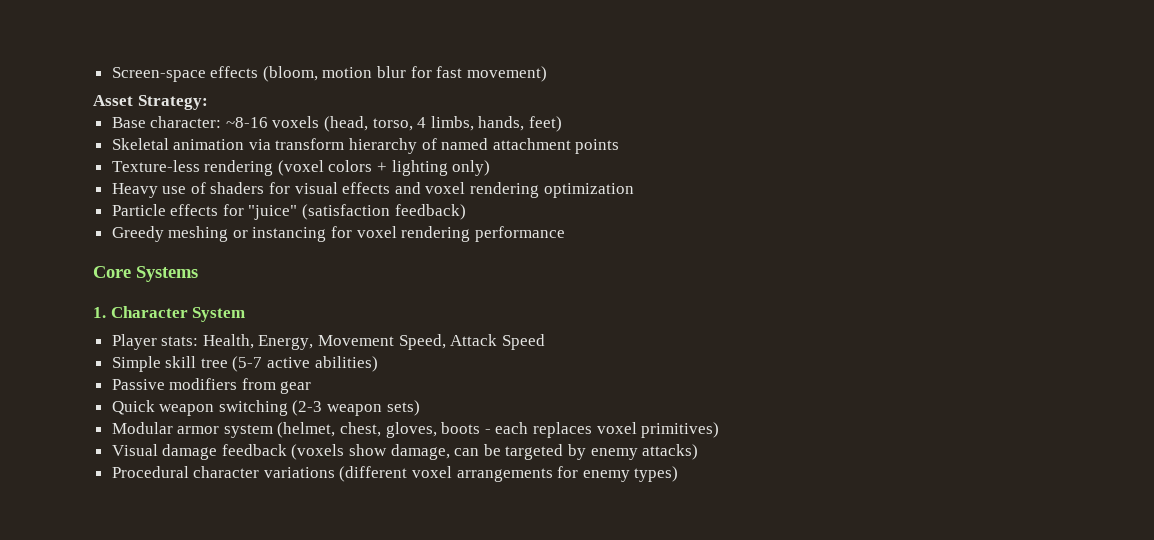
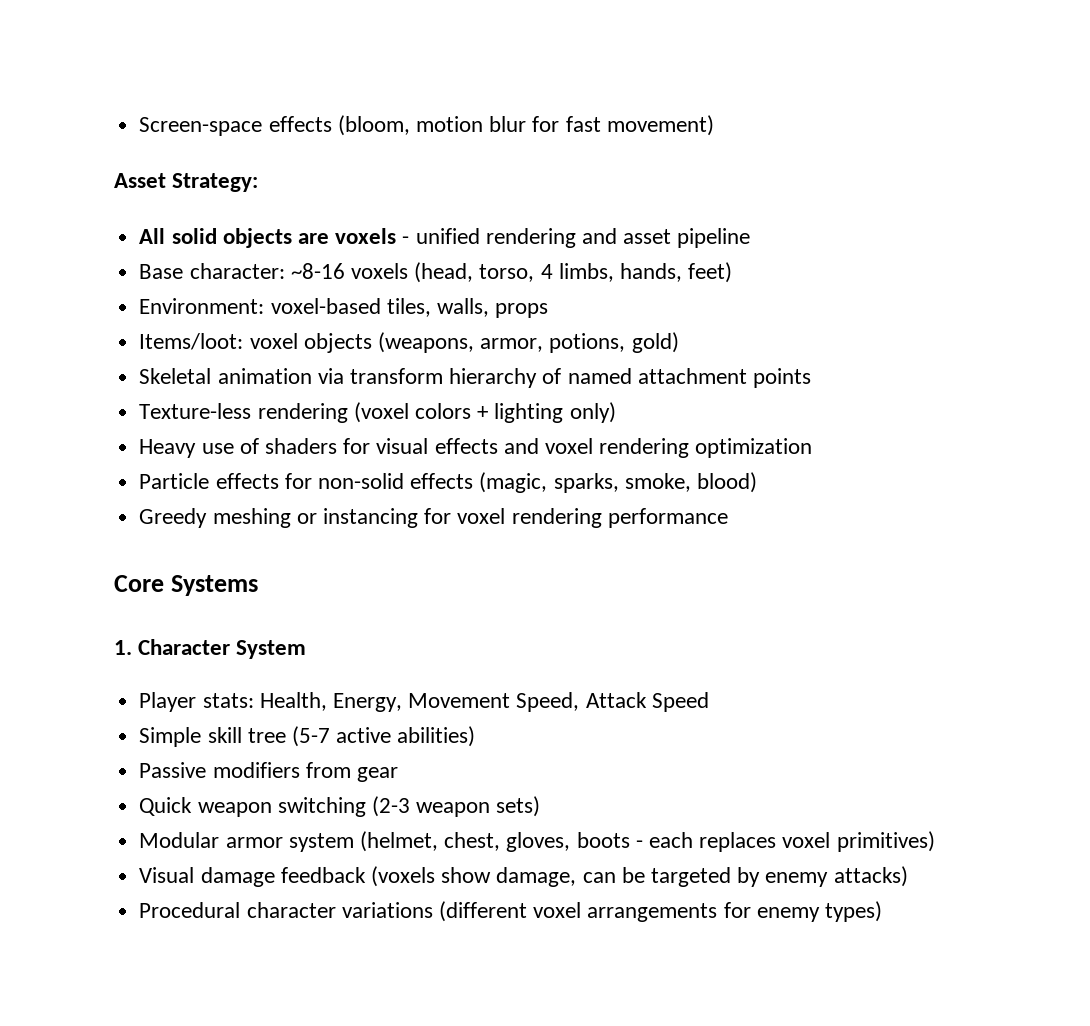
+ All solid objects are voxels - unified rendering and asset pipeline
+ Environment: voxel-based tiles, walls, props
+ Items/loot: voxel objects (weapons, armor, potions, gold)
- Particle effects for "juice" (satisfaction feedback)
+ Particle effects for non-solid effects (magic, sparks, smoke, blood)

